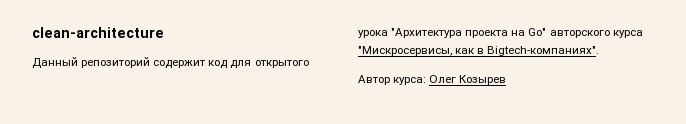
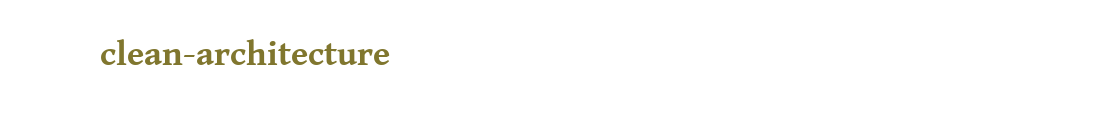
- Данный репозиторий содержит код для открытого урока "Архитектура проекта на Go" авторского курса "Мискросервисы, как в Bigtech-компаниях".
- Автор курса: Олег Козырев

